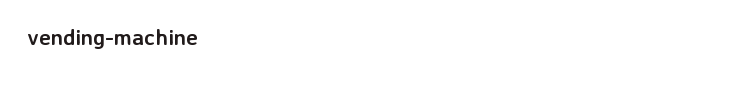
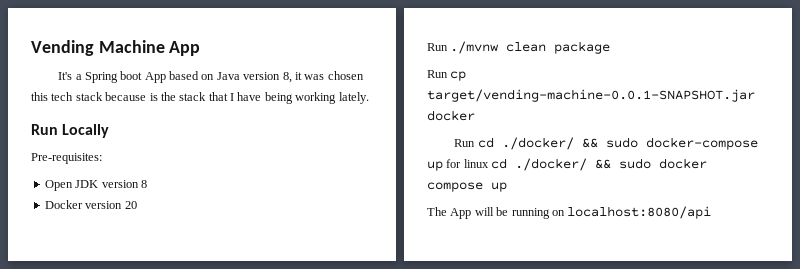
- vending-machine
+ Vending Machine App
+ It's a Spring boot App based on Java version 8, it was chosen this tech stack because is the stack that I have being working lately.
+ Run Locally
+ Pre-requisites:
+ Open JDK version 8
+ Docker version 20
+ Run ./mvnw clean package
+ Run cp target/vending-machine-0.0.1-SNAPSHOT.jar docker
+ Run cd ./docker/ && sudo docker-compose up for linux cd ./docker/ && sudo docker compose up
+ The App will be running on localhost:8080/api

